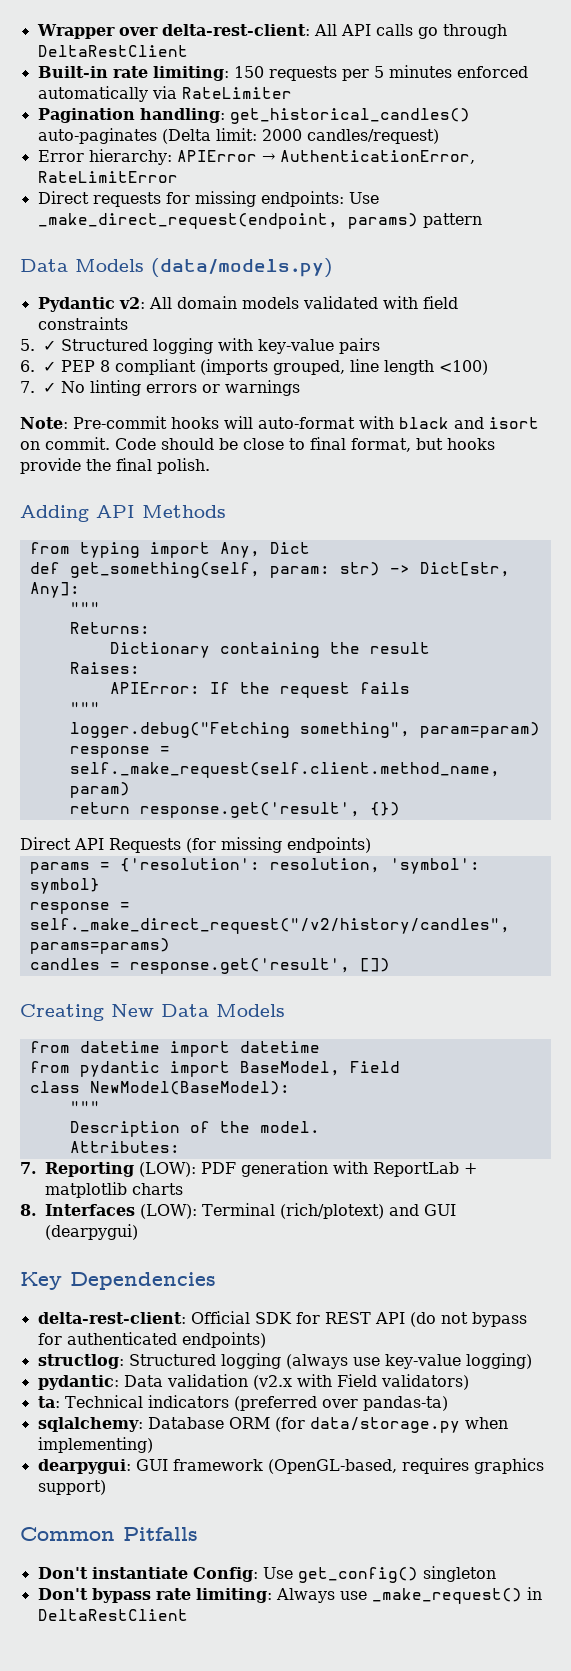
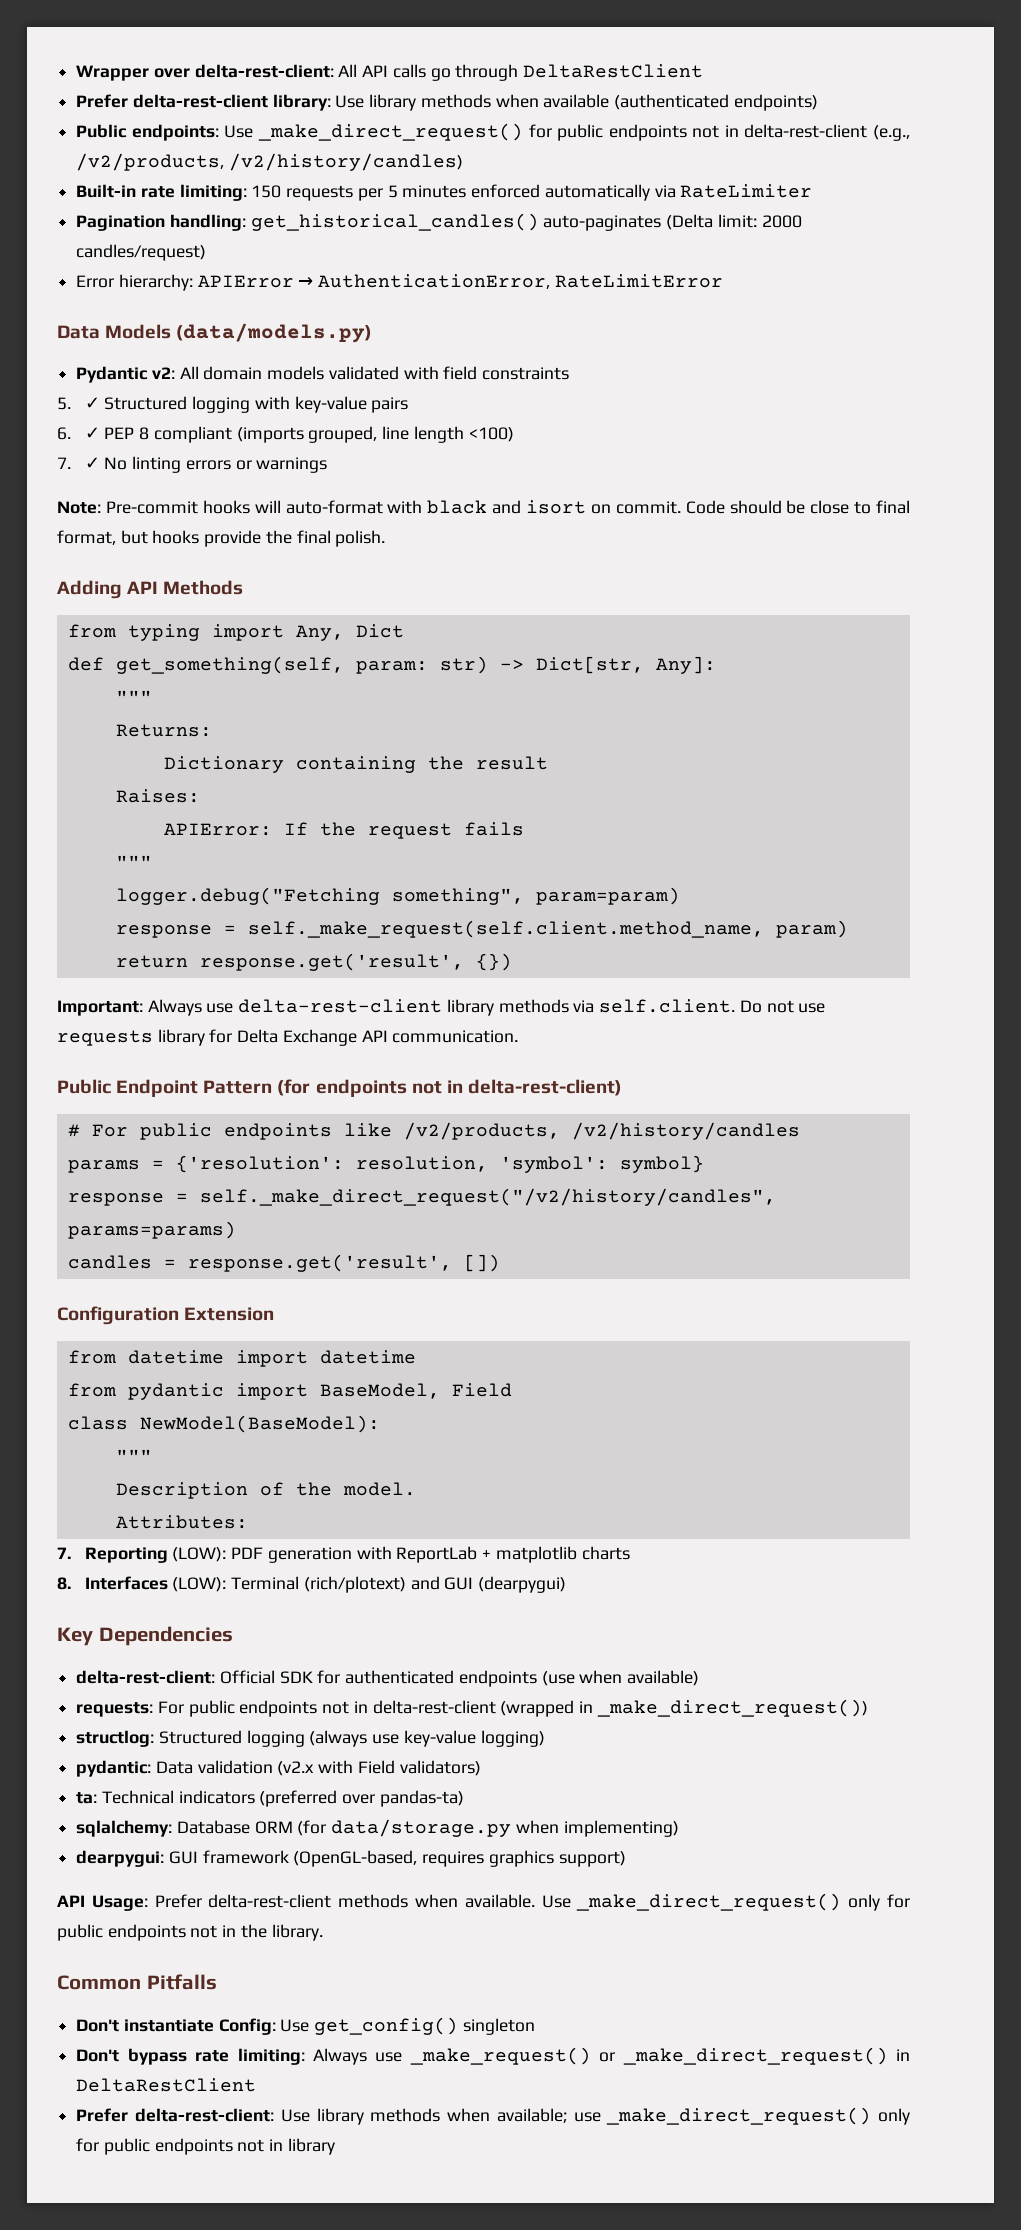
+ Prefer delta-rest-client library: Use library methods when available (authenticated endpoints)
+ Public endpoints: Use _make_direct_request() for public endpoints not in delta-rest-client (e.g., /v2/products, /v2/history/candles)
- Direct requests for missing endpoints: Use _make_direct_request(endpoint, params) pattern
- Direct API Requests (for missing endpoints)
+ Important: Always use delta-rest-client library methods via self.client. Do not use requests library for Delta Exchange API communication.
+ Public Endpoint Pattern (for endpoints not in delta-rest-client)
+ # For public endpoints like /v2/products, /v2/history/candles
- Creating New Data Models
+ Configuration Extension
- delta-rest-client: Official SDK for REST API (do not bypass for authenticated endpoints)
+ delta-rest-client: Official SDK for authenticated endpoints (use when available)
+ requests: For public endpoints not in delta-rest-client (wrapped in _make_direct_request())
+ API Usage: Prefer delta-rest-client methods when available. Use _make_direct_request() only for public endpoints not in the library.
- Don't bypass rate limiting: Always use _make_request() in DeltaRestClient
+ Don't bypass rate limiting: Always use _make_request() or _make_direct_request() in DeltaRestClient
+ Prefer delta-rest-client: Use library methods when available; use _make_direct_request() only for public endpoints not in library

